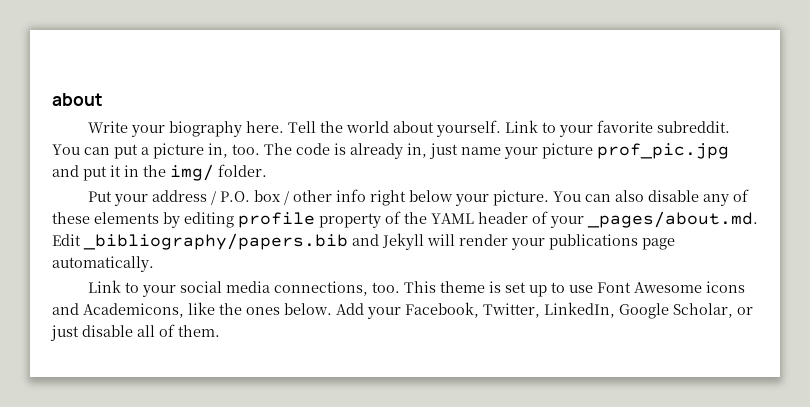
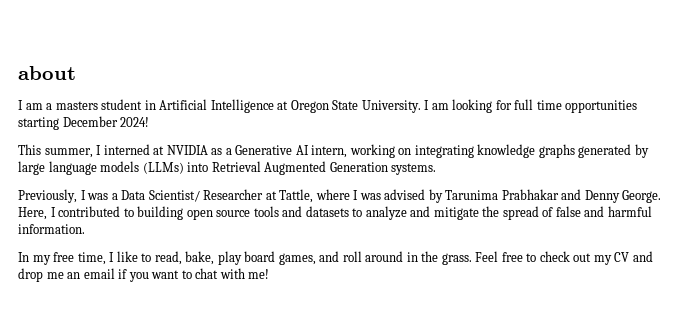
- Write your biography here. Tell the world about yourself. Link to your favorite subreddit. You can put a picture in, too. The code is already in, just name your picture prof_pic.jpg and put it in the img/ folder.
- Put your address / P.O. box / other info right below your picture. You can also disable any of these elements by editing profile property of the YAML header of your _pages/about.md. Edit _bibliography/papers.bib and Jekyll will render your publications page automatically.
- Link to your social media connections, too. This theme is set up to use Font Awesome icons and Academicons, like the ones below. Add your Facebook, Twitter, LinkedIn, Google Scholar, or just disable all of them.
+ I am a masters student in Artificial Intelligence at Oregon State University. I am looking for full time opportunities starting December 2024!
+ This summer, I interned at NVIDIA as a Generative AI intern, working on integrating knowledge graphs generated by large language models (LLMs) into Retrieval Augmented Generation systems.
+ Previously, I was a Data Scientist/ Researcher at Tattle, where I was advised by Tarunima Prabhakar and Denny George. Here, I contributed to building open source tools and datasets to analyze and mitigate the spread of false and harmful information.
+ In my free time, I like to read, bake, play board games, and roll around in the grass. Feel free to check out my CV and drop me an email if you want to chat with me!

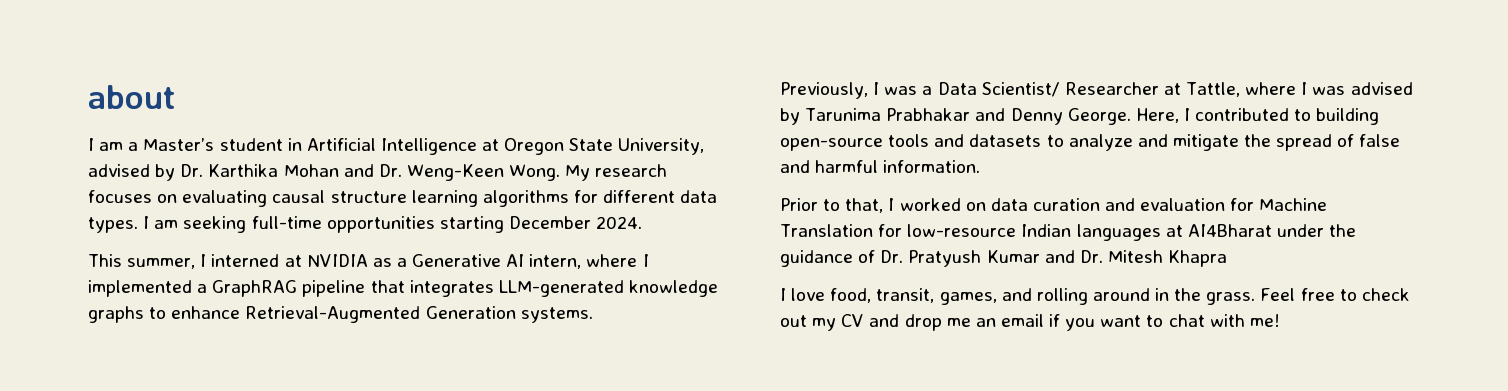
- I am a masters student in Artificial Intelligence at Oregon State University. I am looking for full time opportunities starting December 2024!
+ I am a Master’s student in Artificial Intelligence at Oregon State University, advised by Dr. Karthika Mohan and Dr. Weng-Keen Wong. My research focuses on evaluating causal structure learning algorithms for different data types. I am seeking full-time opportunities starting December 2024.
- This summer, I interned at NVIDIA as a Generative AI intern, working on integrating knowledge graphs generated by large language models (LLMs) into Retrieval Augmented Generation systems.
+ This summer, I interned at NVIDIA as a Generative AI intern, where I implemented a GraphRAG pipeline that integrates LLM-generated knowledge graphs to enhance Retrieval-Augmented Generation systems.
- Here, I contributed to building open source tools and datasets to analyze and mitigate the spread of false and harmful information.
+ Here, I contributed to building open-source tools and datasets to analyze and mitigate the spread of false and harmful information.
- In my free time, I like to read, bake, play board games, and roll around in the grass.
+ Prior to that, I worked on data curation and evaluation for Machine Translation for low-resource Indian languages at AI4Bharat under the guidance of Dr. Pratyush Kumar and Dr. Mitesh Khapra
+ I love food, transit, games, and rolling around in the grass.

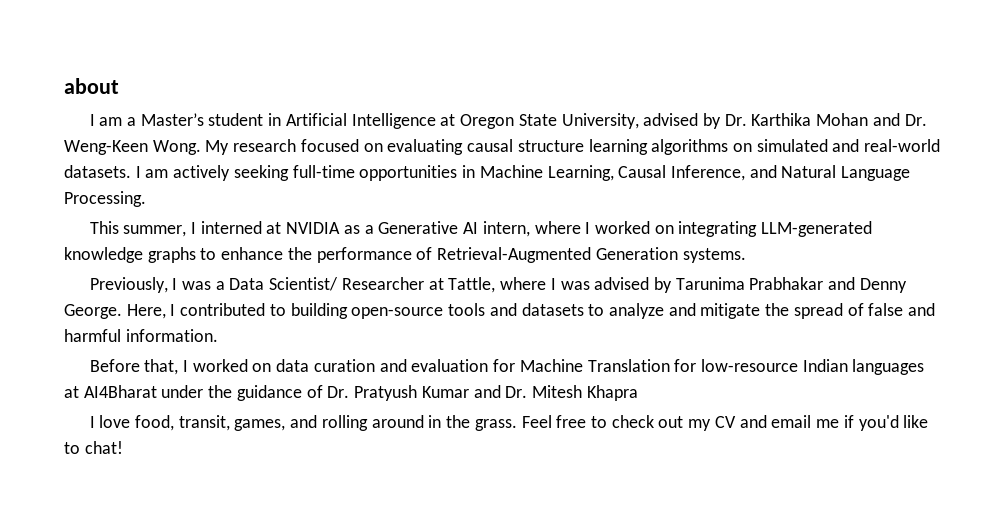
- My research focuses on evaluating causal structure learning algorithms for different data types. I am seeking full-time opportunities starting December 2024.
+ My research focused on evaluating causal structure learning algorithms on simulated and real-world datasets. I am actively seeking full-time opportunities in Machine Learning, Causal Inference, and Natural Language Processing.
- This summer, I interned at NVIDIA as a Generative AI intern, where I implemented a GraphRAG pipeline that integrates LLM-generated knowledge graphs to enhance Retrieval-Augmented Generation systems.
+ This summer, I interned at NVIDIA as a Generative AI intern, where I worked on integrating LLM-generated knowledge graphs to enhance the performance of Retrieval-Augmented Generation systems.
- Prior to that, I worked on data curation and evaluation for Machine Translation for low-resource Indian languages at AI4Bharat under the guidance of Dr. Pratyush Kumar and Dr. Mitesh Khapra
+ Before that, I worked on data curation and evaluation for Machine Translation for low-resource Indian languages at AI4Bharat under the guidance of Dr. Pratyush Kumar and Dr. Mitesh Khapra
- Feel free to check out my CV and drop me an email if you want to chat with me!
+ Feel free to check out my CV and email me if you'd like to chat!

